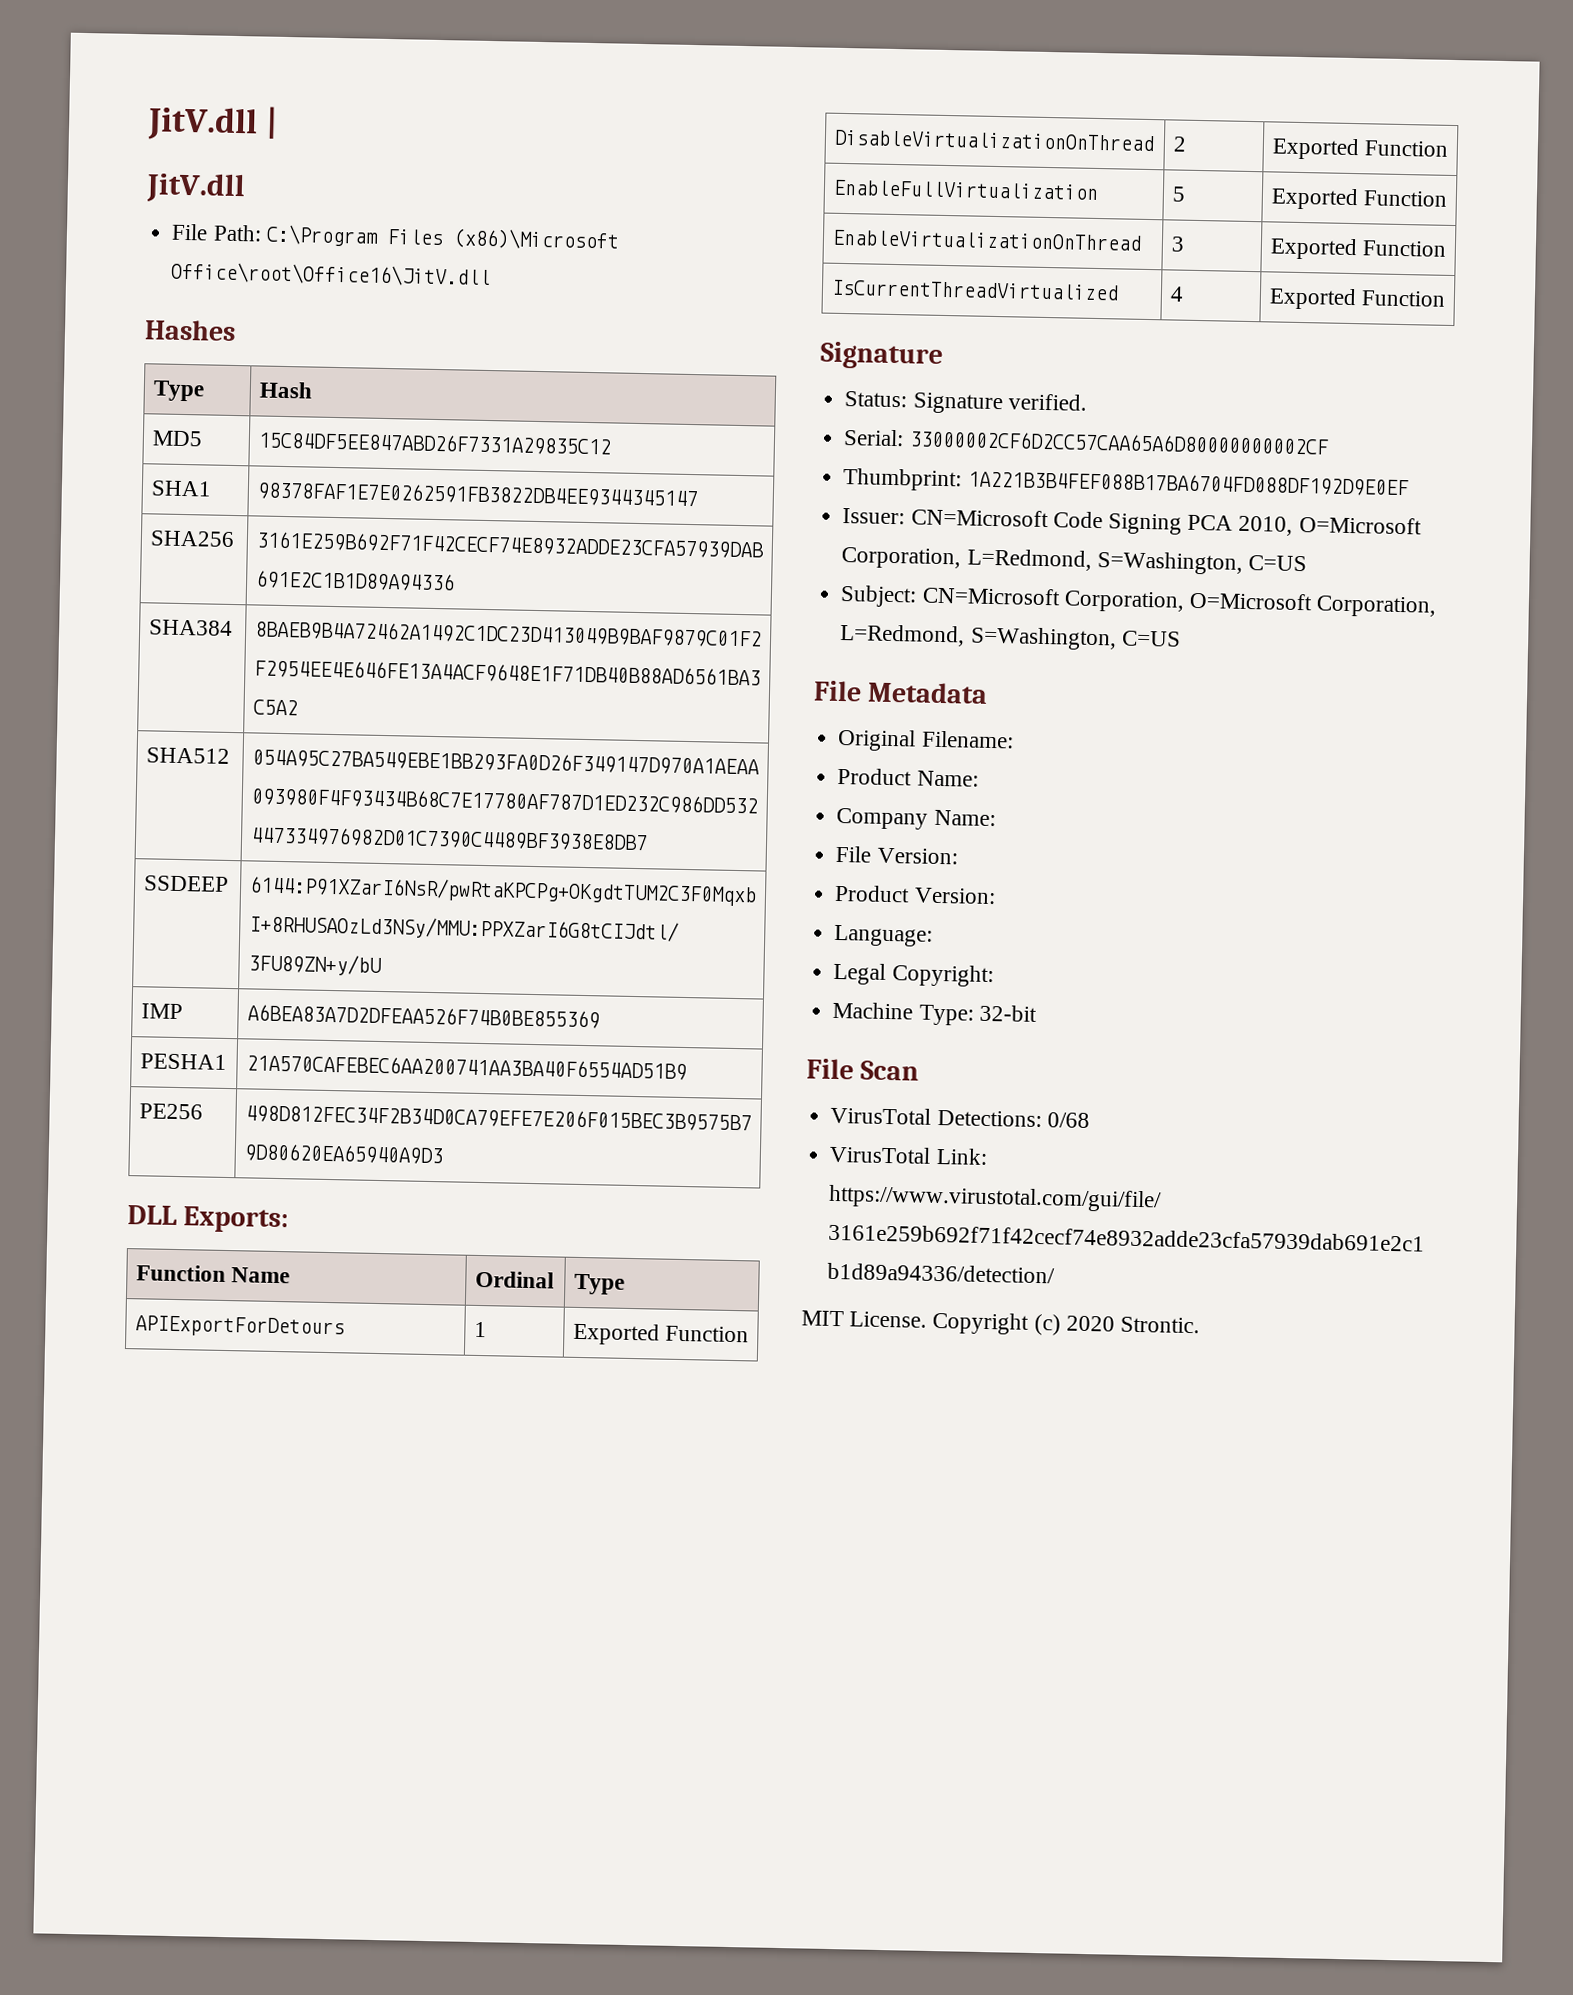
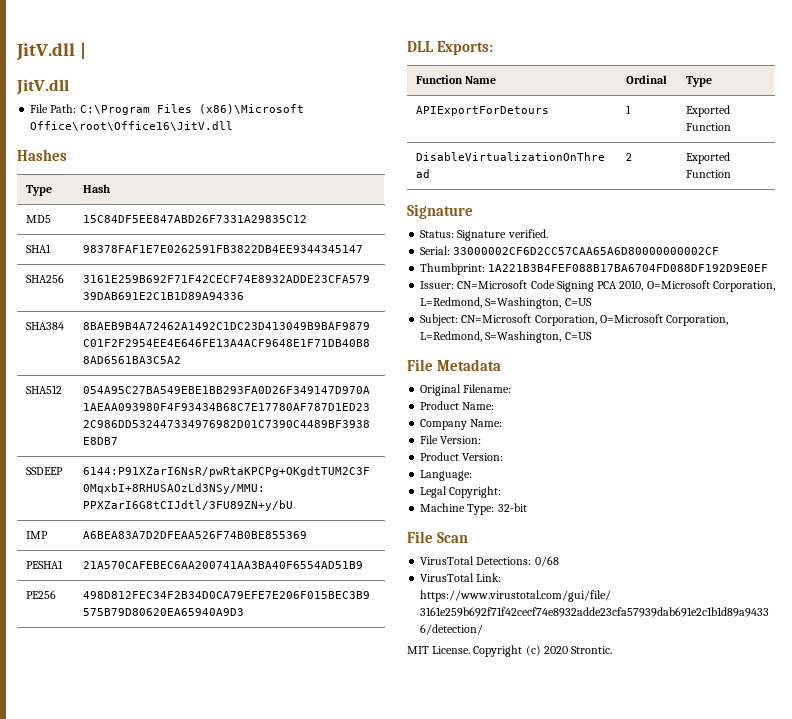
- EnableFullVirtualization | 5 | Exported Function
- EnableVirtualizationOnThread | 3 | Exported Function
- IsCurrentThreadVirtualized | 4 | Exported Function

